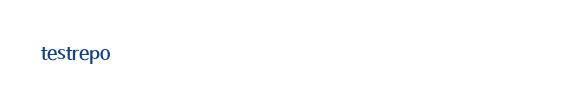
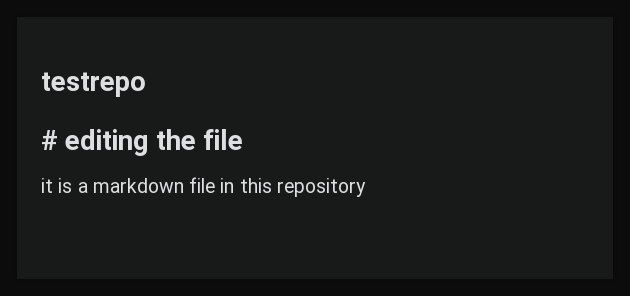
+ # editing the file
+ it is a markdown file in this repository

